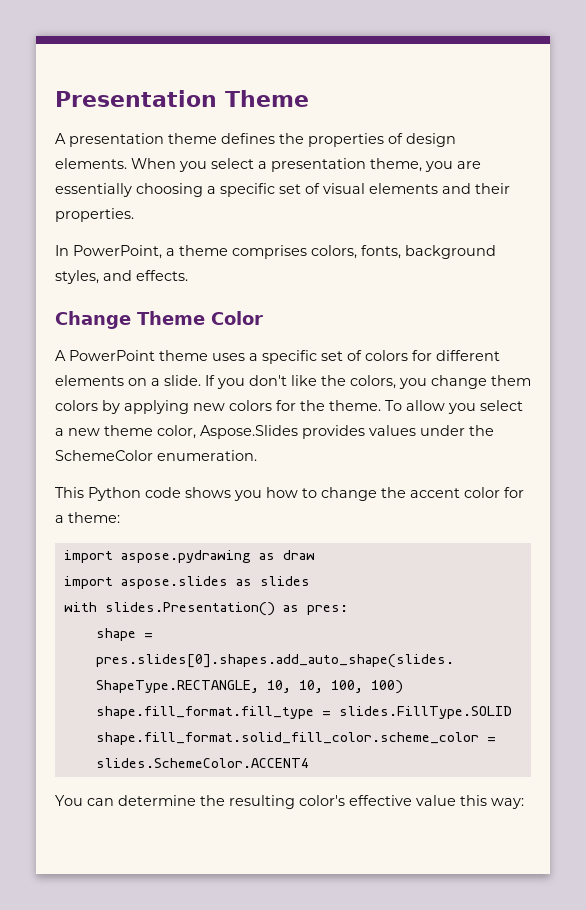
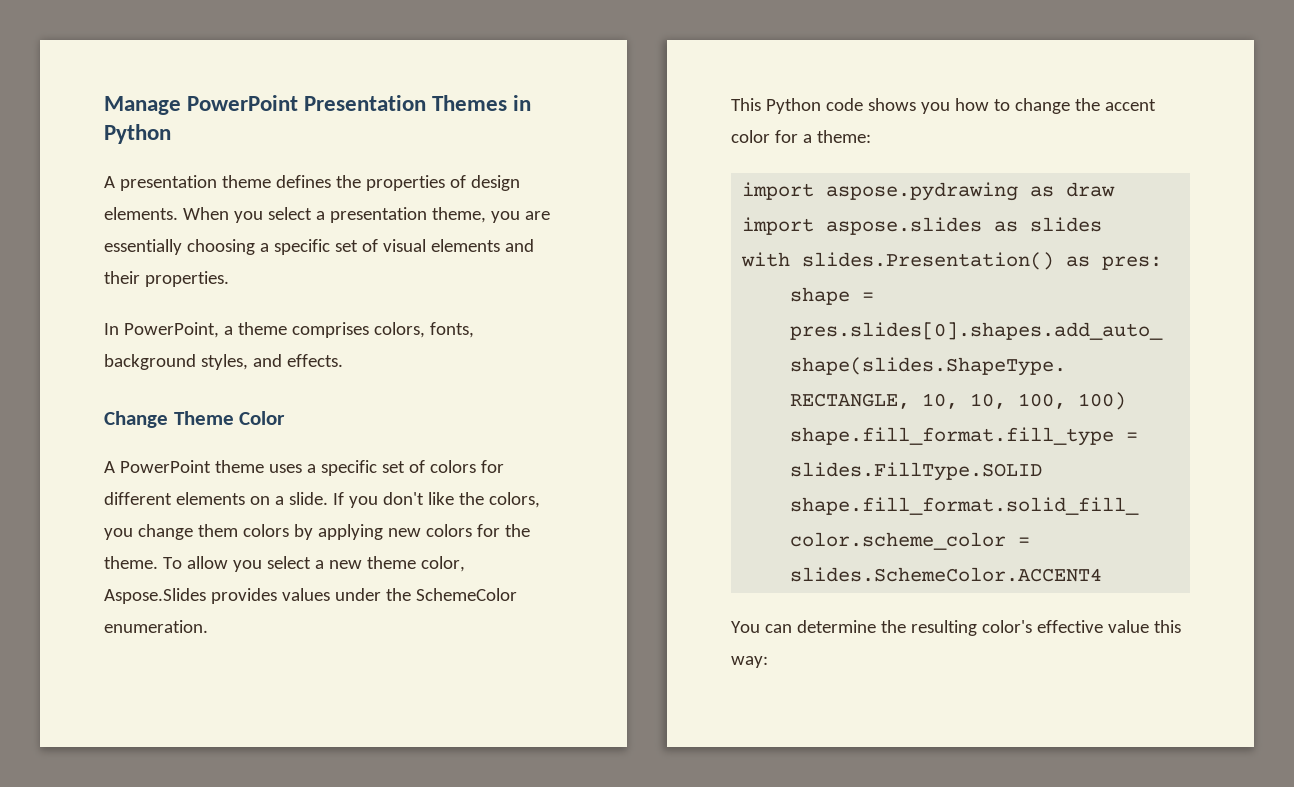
- Presentation Theme
+ Manage PowerPoint Presentation Themes in Python

